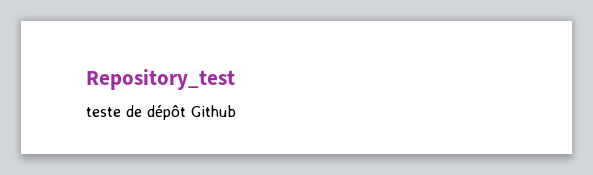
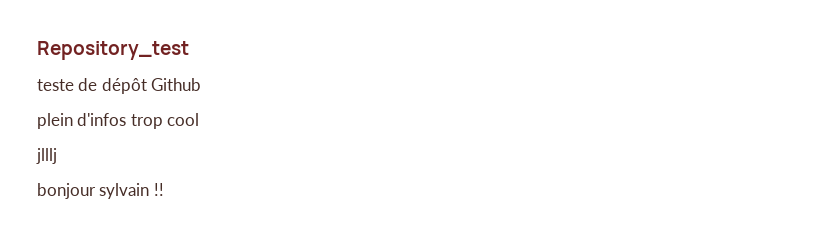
+ plein d'infos trop cool
+ jlllj
+ bonjour sylvain !!

